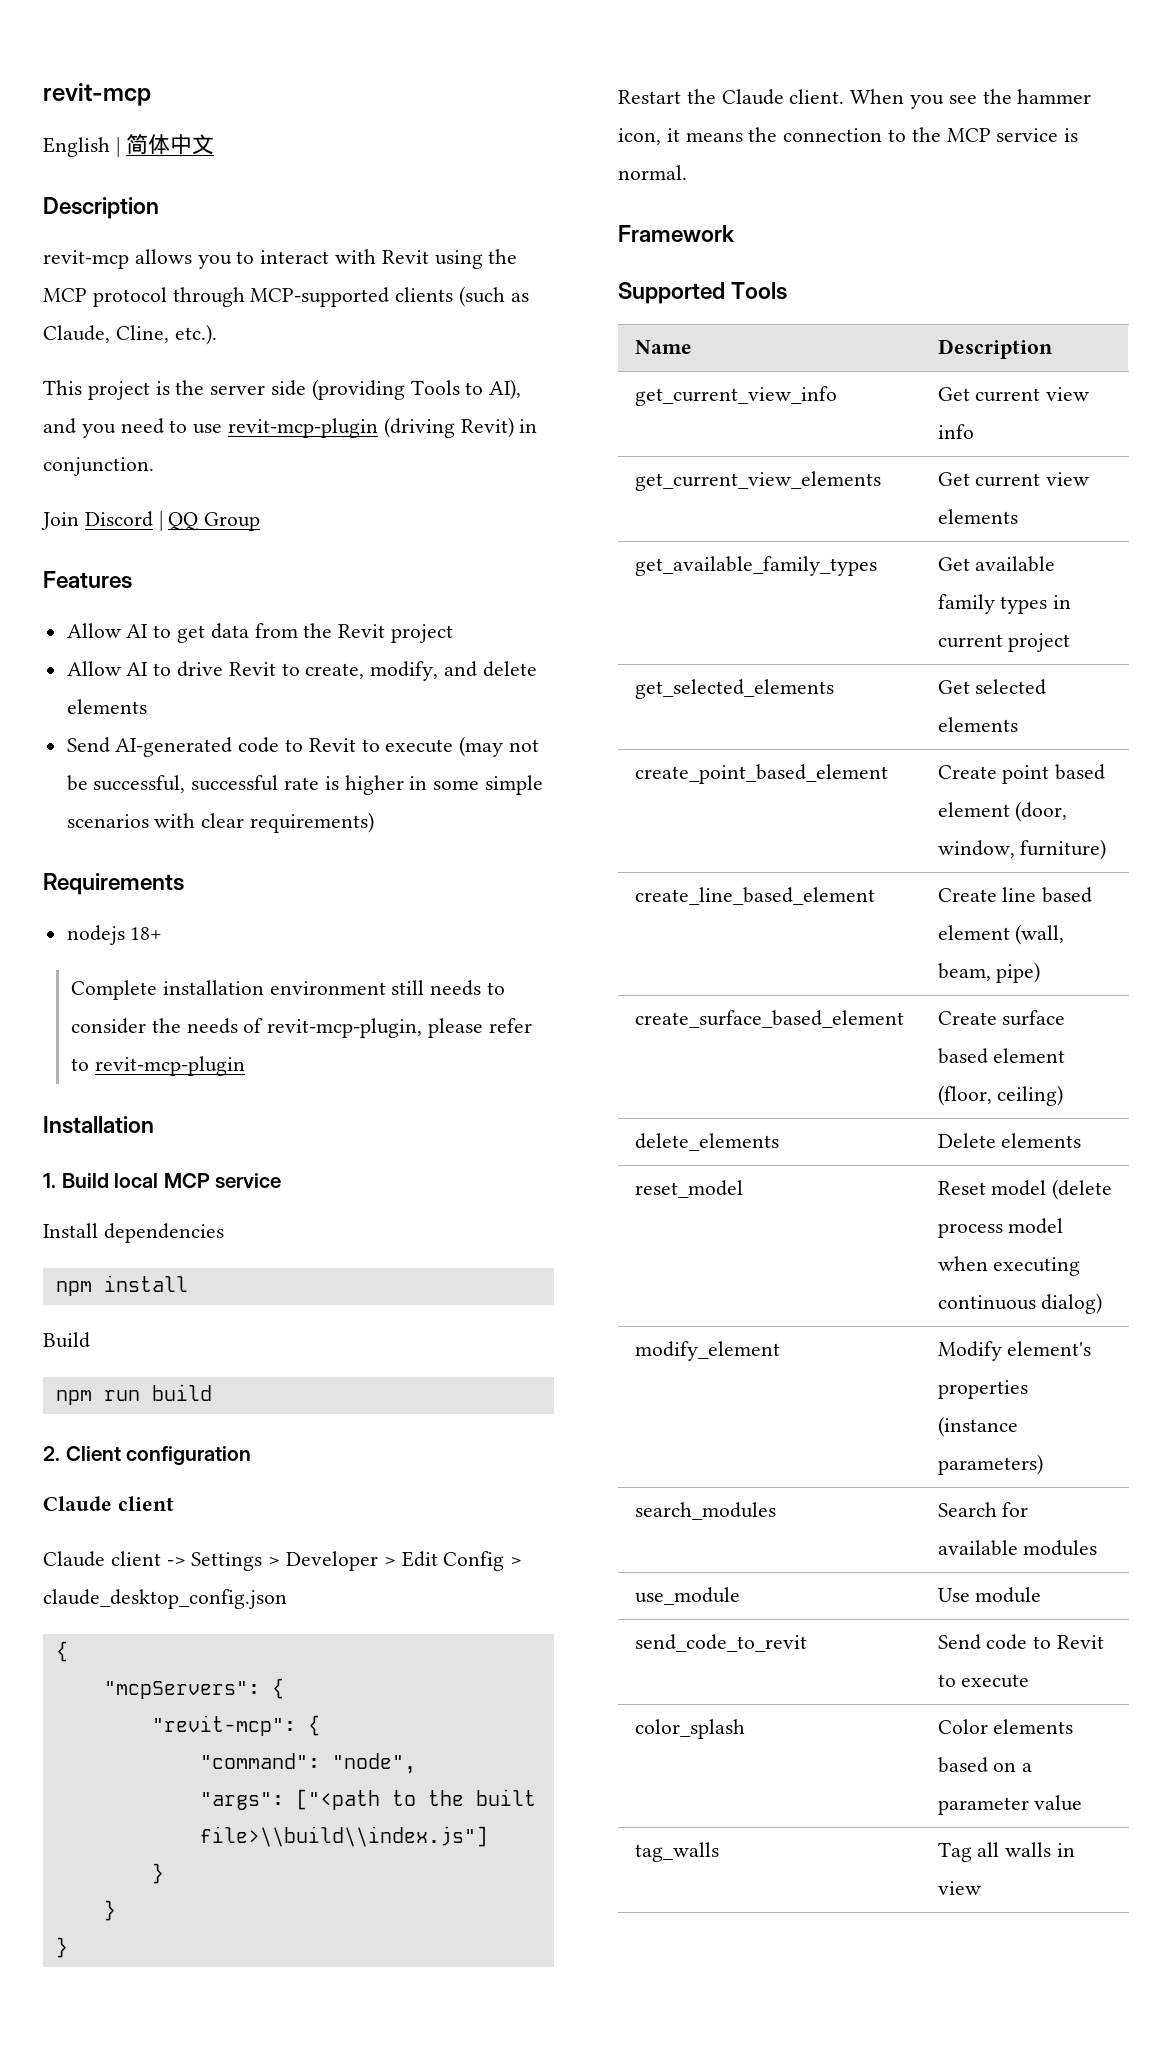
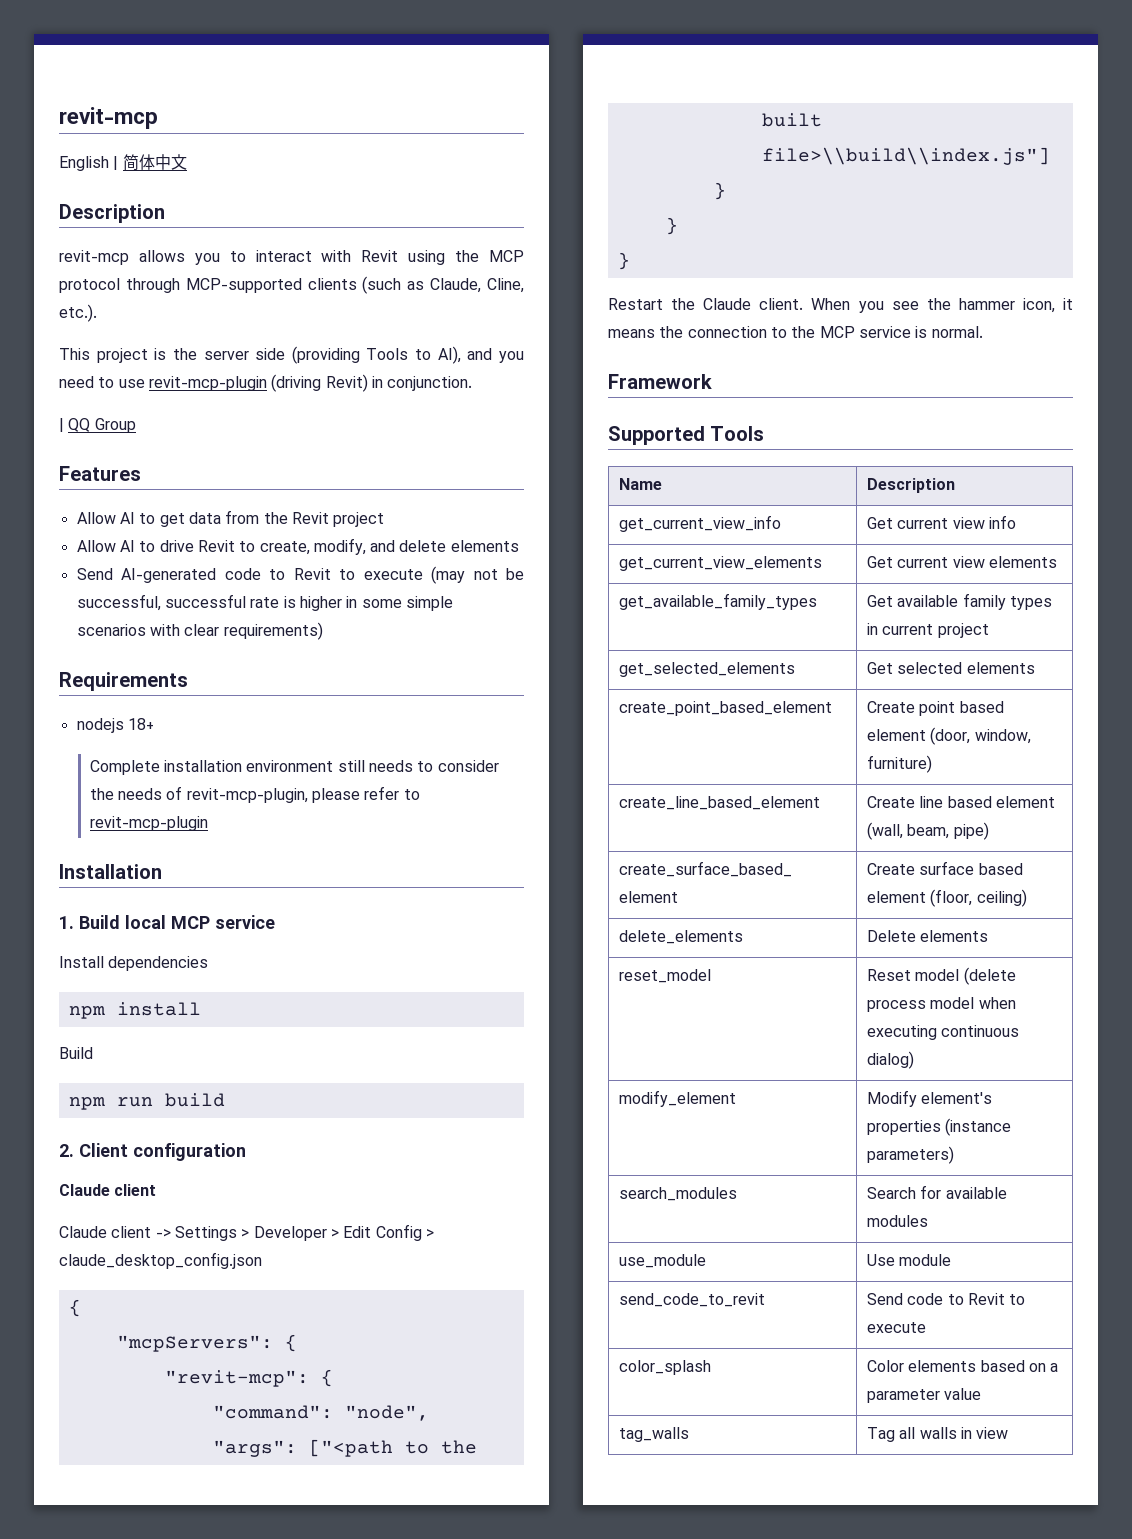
- Join Discord | QQ Group
+ | QQ Group

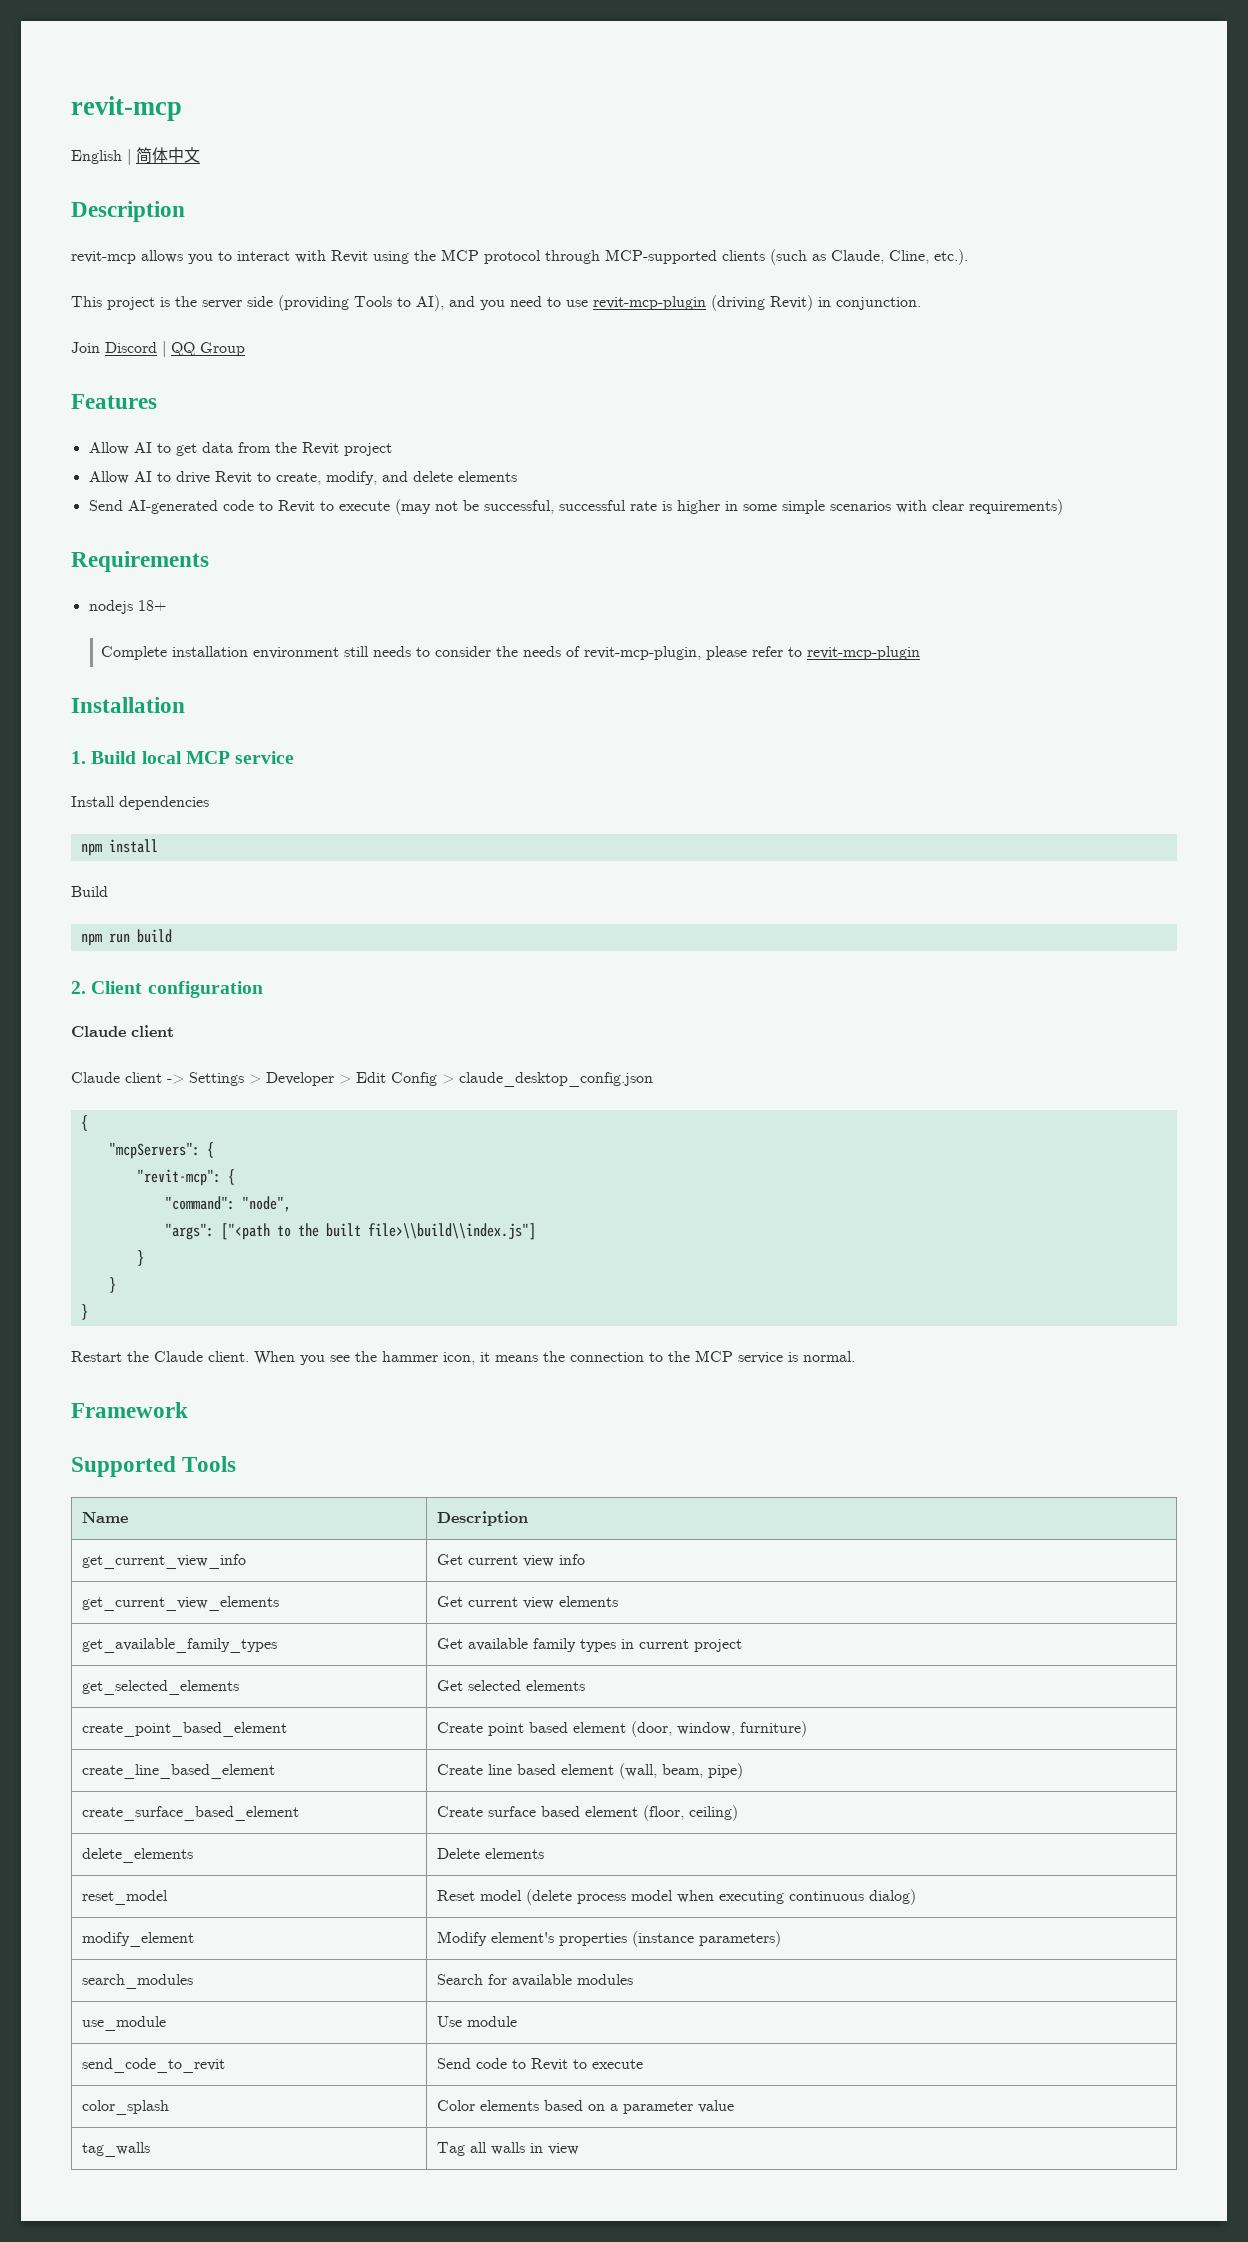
- | QQ Group
+ Join Discord | QQ Group

